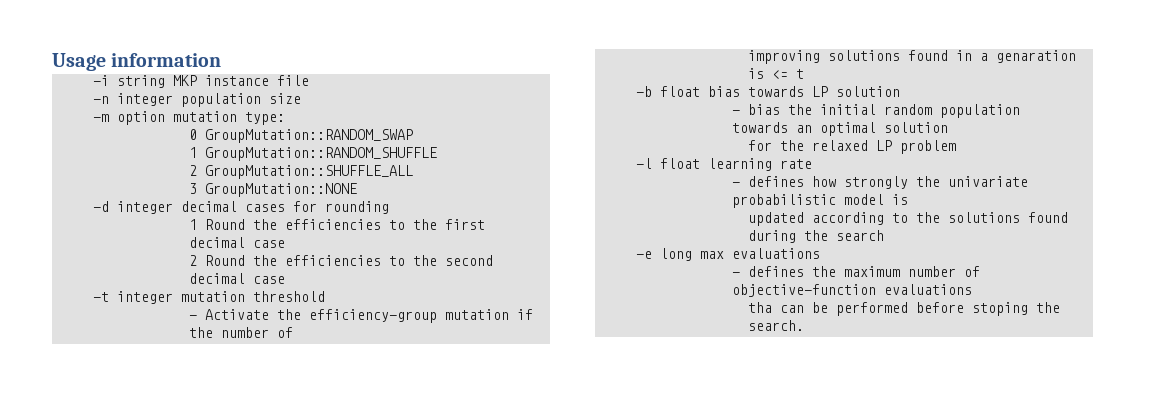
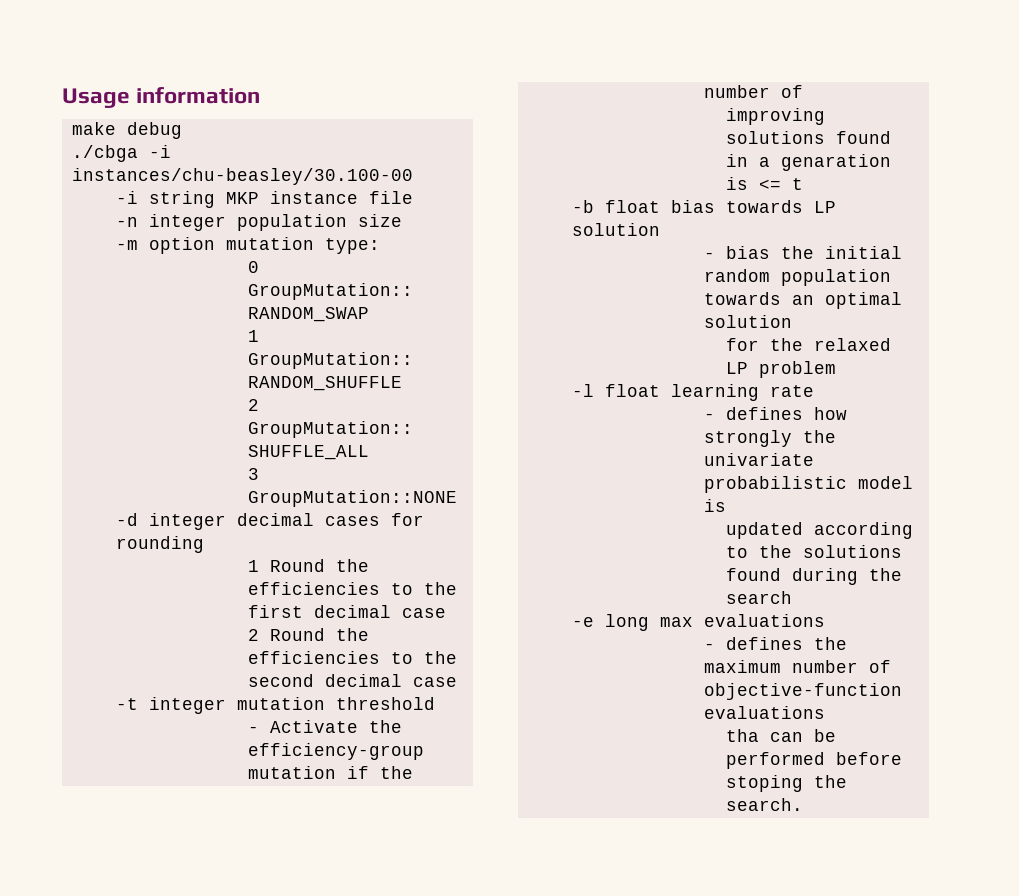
+ make debug
+ ./cbga -i instances/chu-beasley/30.100-00

